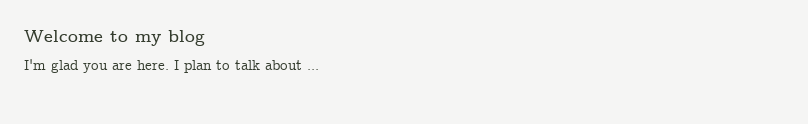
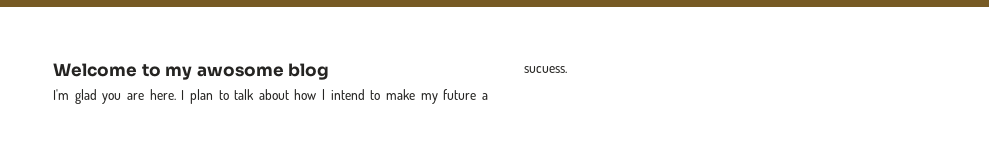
- Welcome to my blog
+ Welcome to my awosome blog
- I plan to talk about ...
+ I plan to talk about how l intend to make my future a sucuess.

